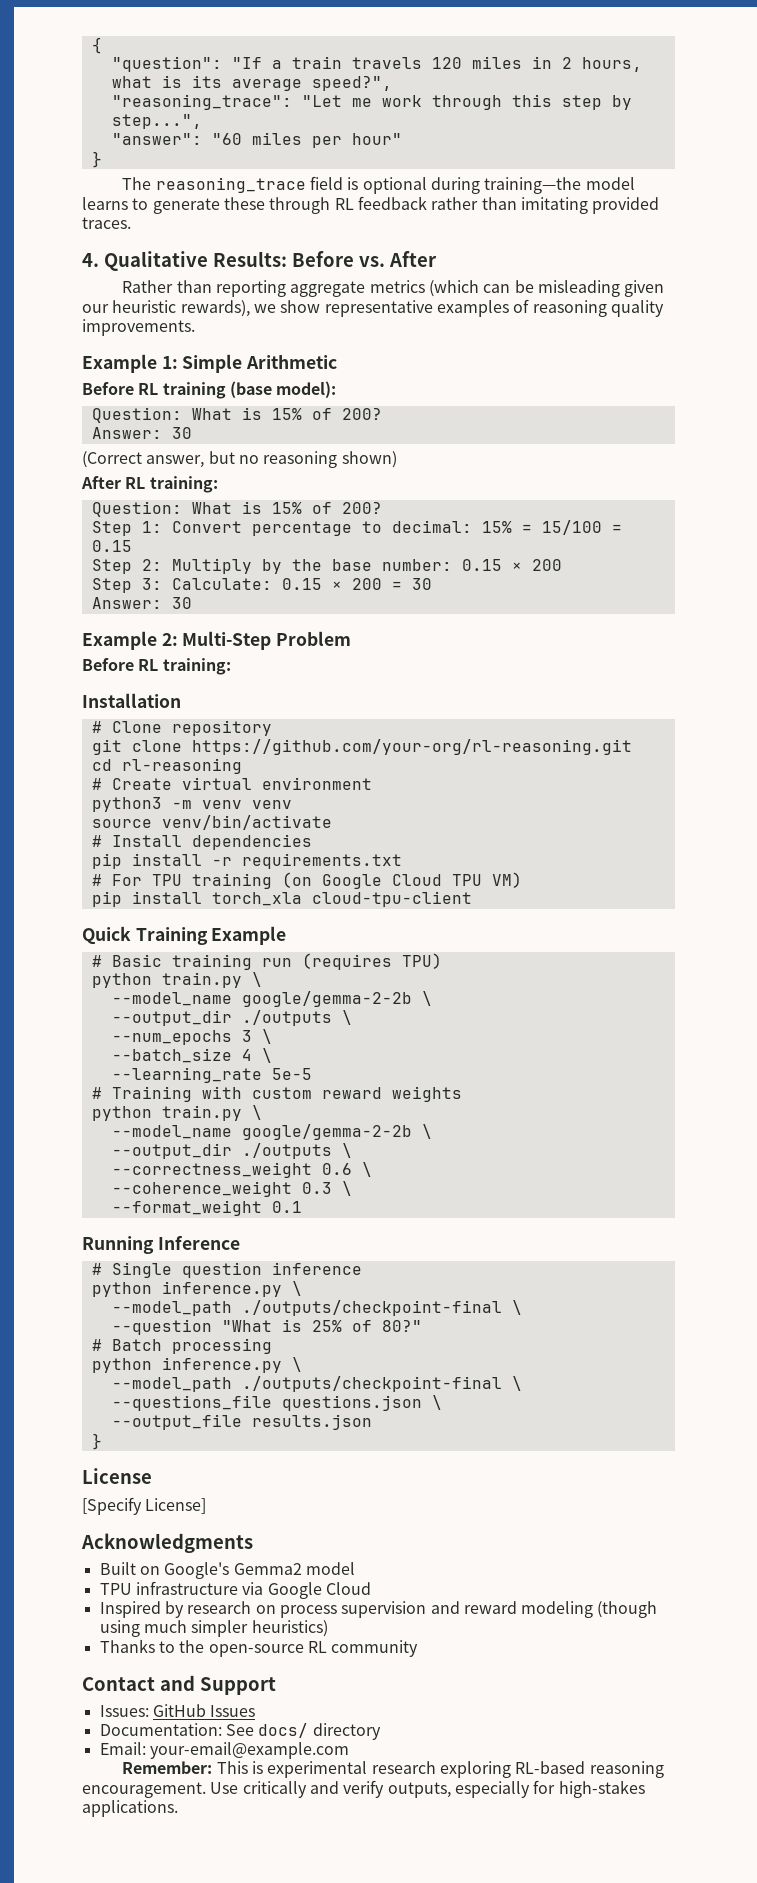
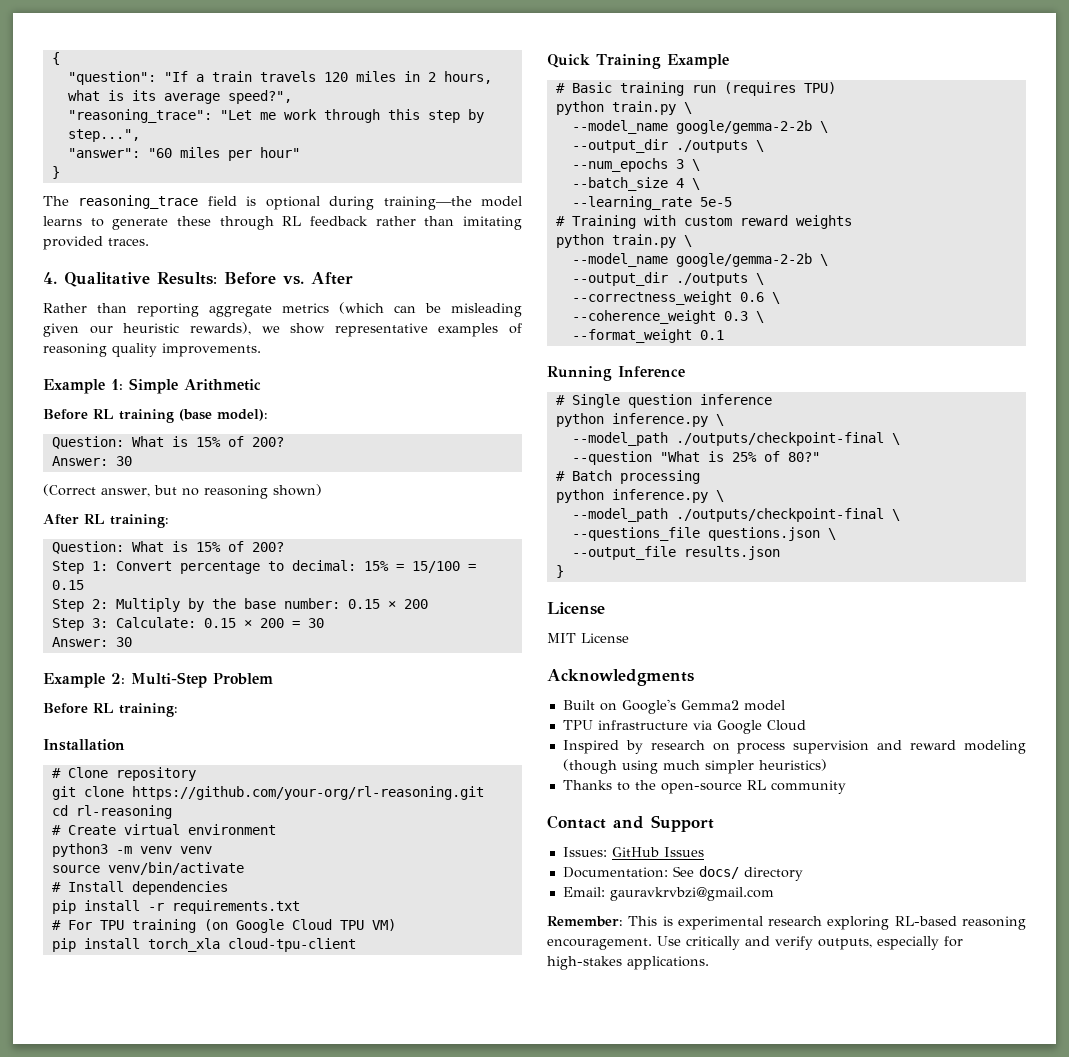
- [Specify License]
+ MIT License
- Email: your-email@example.com
+ Email: gauravkrvbzi@gmail.com

